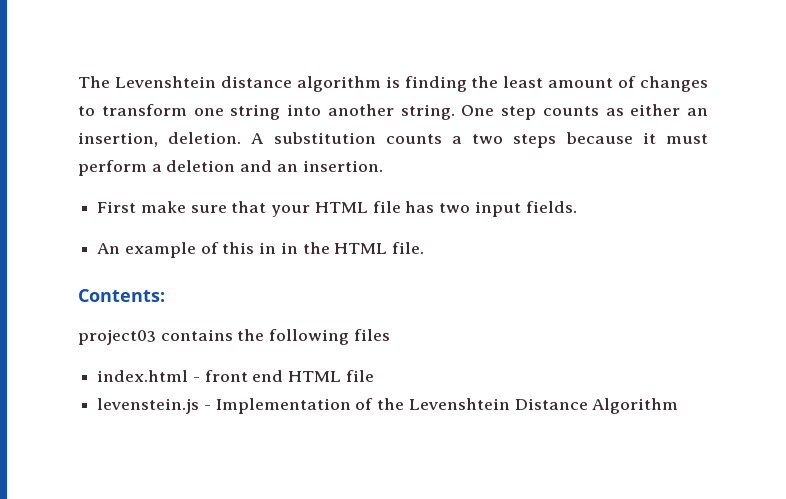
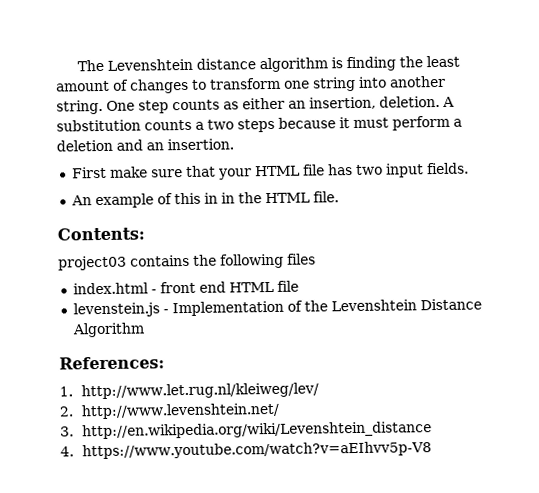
+ References:
+ 1. http://www.let.rug.nl/kleiweg/lev/
+ 2. http://www.levenshtein.net/
+ 3. http://en.wikipedia.org/wiki/Levenshtein_distance
+ 4. https://www.youtube.com/watch?v=aEIhvv5p-V8

